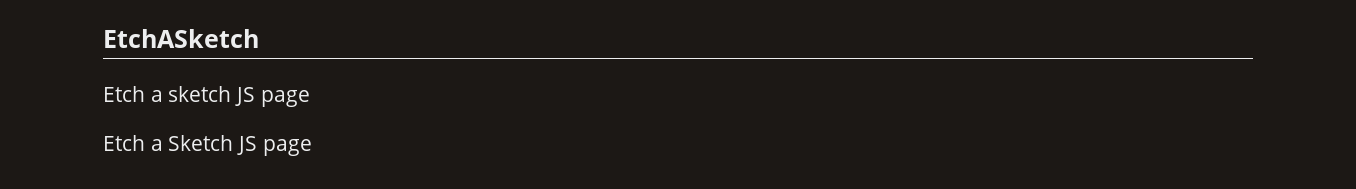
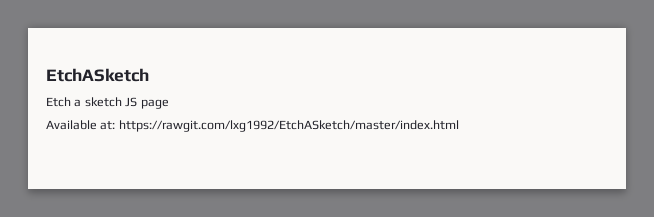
- Etch a Sketch JS page
+ Available at: https://rawgit.com/lxg1992/EtchASketch/master/index.html

